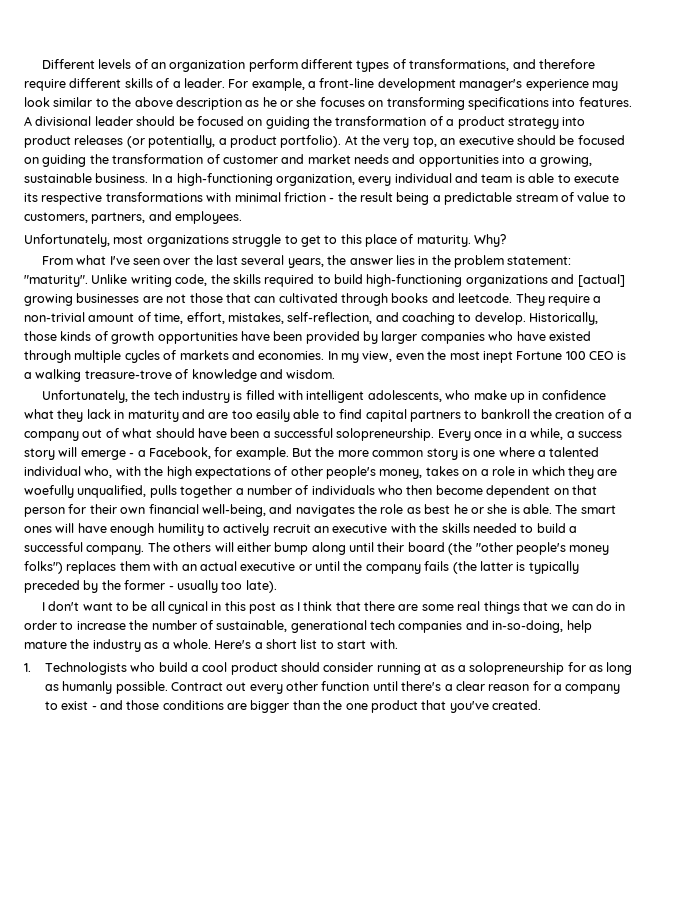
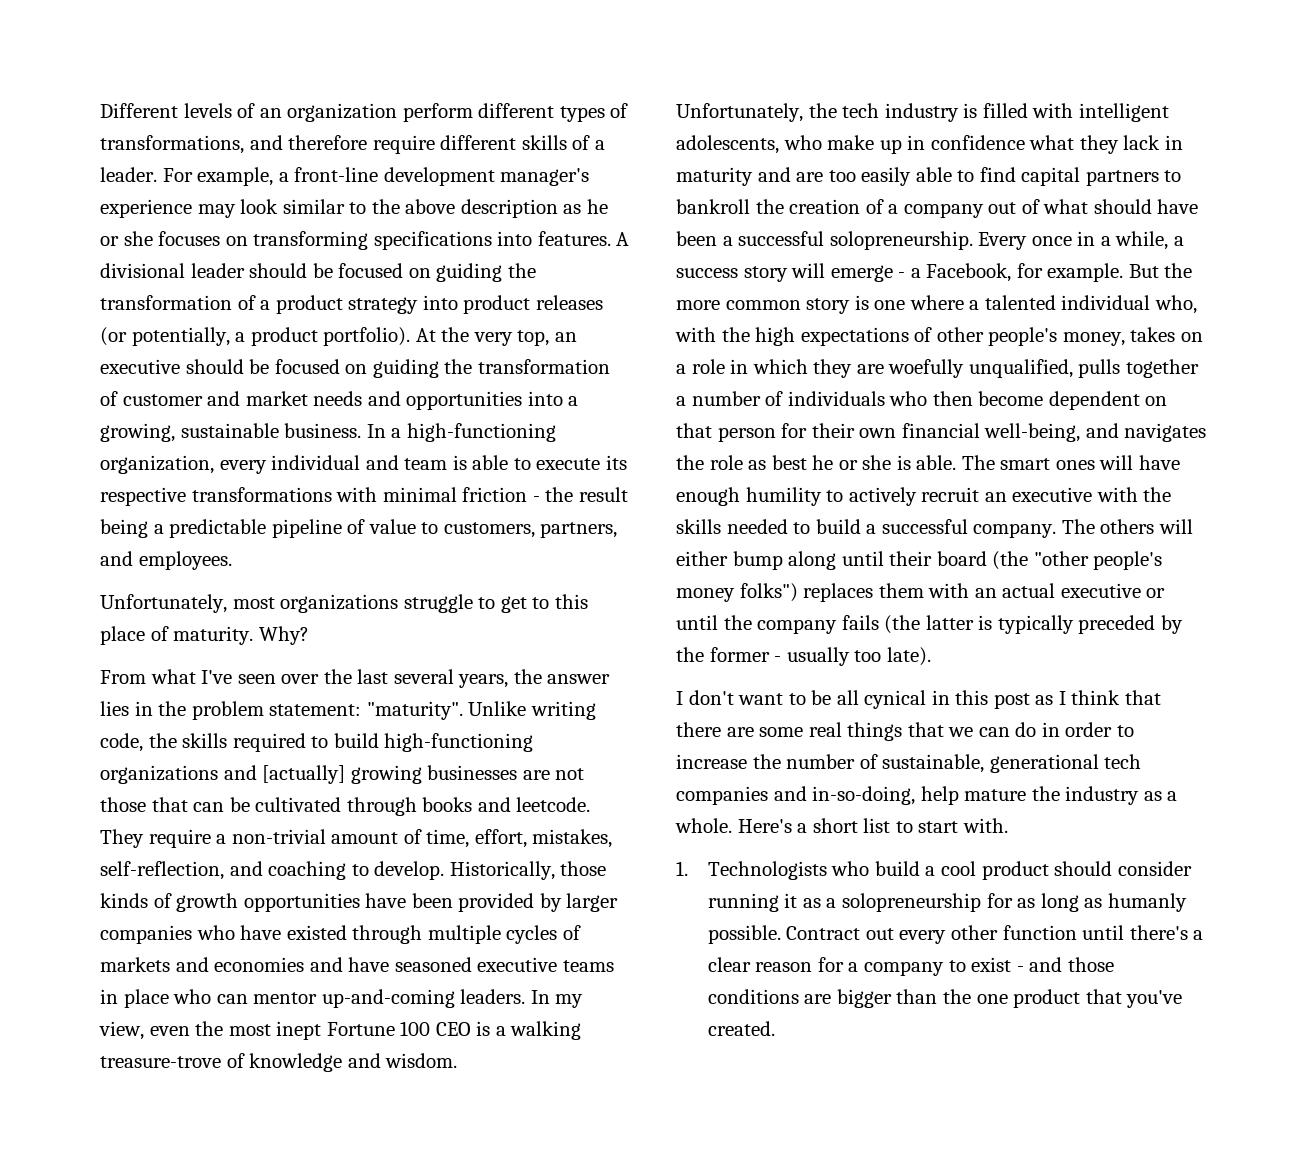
- In a high-functioning organization, every individual and team is able to execute its respective transformations with minimal friction - the result being a predictable stream of value to customers, partners, and employees.
+ In a high-functioning organization, every individual and team is able to execute its respective transformations with minimal friction - the result being a predictable pipeline of value to customers, partners, and employees.
- Unlike writing code, the skills required to build high-functioning organizations and [actual] growing businesses are not those that can cultivated through books and leetcode.
+ Unlike writing code, the skills required to build high-functioning organizations and [actually] growing businesses are not those that can be cultivated through books and leetcode.
- Historically, those kinds of growth opportunities have been provided by larger companies who have existed through multiple cycles of markets and economies.
+ Historically, those kinds of growth opportunities have been provided by larger companies who have existed through multiple cycles of markets and economies and have seasoned executive teams in place who can mentor up-and-coming leaders.
- 1. Technologists who build a cool product should consider running at as a solopreneurship for as long as humanly possible.
+ 1. Technologists who build a cool product should consider running it as a solopreneurship for as long as humanly possible.

